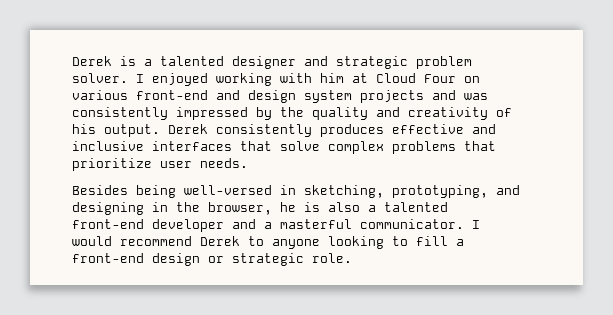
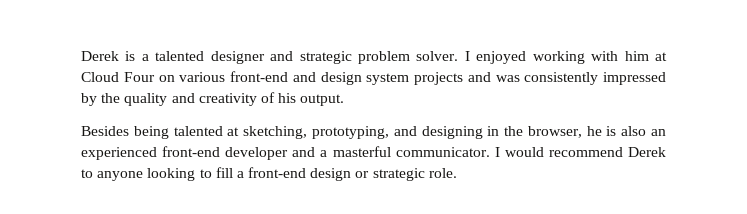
- Derek consistently produces effective and inclusive interfaces that solve complex problems that prioritize user needs.
- Besides being well-versed in sketching, prototyping, and designing in the browser, he is also a talented front-end developer and a masterful communicator.
+ Besides being talented at sketching, prototyping, and designing in the browser, he is also an experienced front-end developer and a masterful communicator.

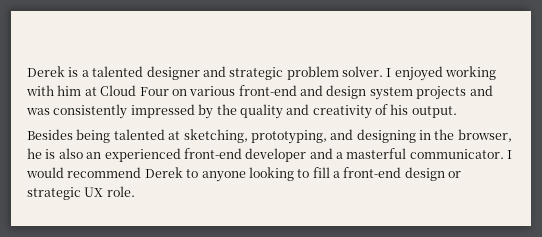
- I would recommend Derek to anyone looking to fill a front-end design or strategic role.
+ I would recommend Derek to anyone looking to fill a front-end design or strategic UX role.

